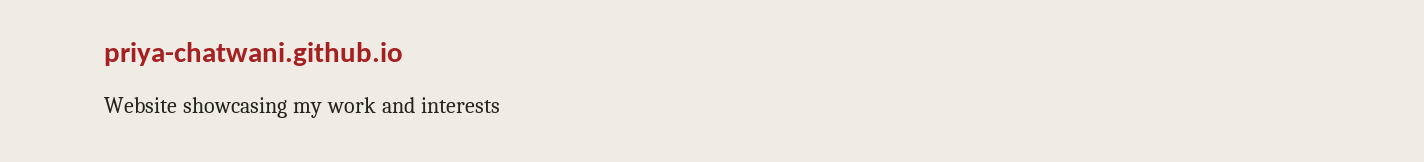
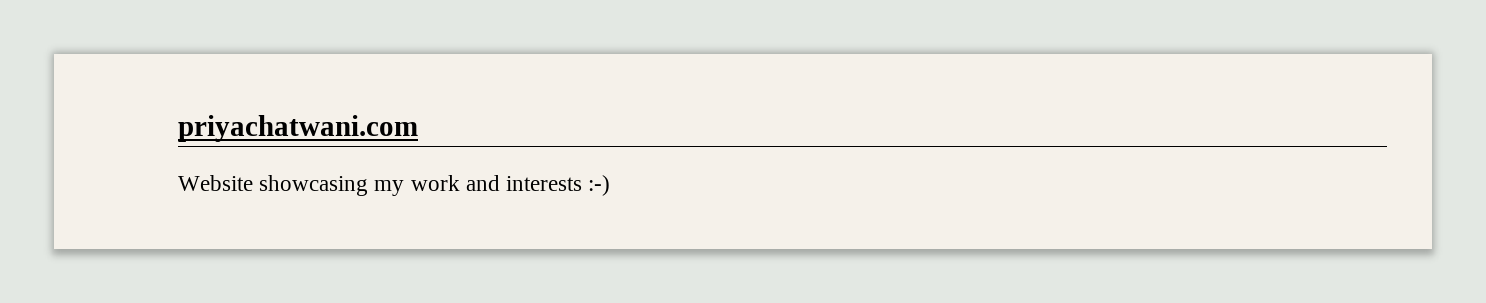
- priya-chatwani.github.io
+ priyachatwani.com
- Website showcasing my work and interests
+ Website showcasing my work and interests :-)

